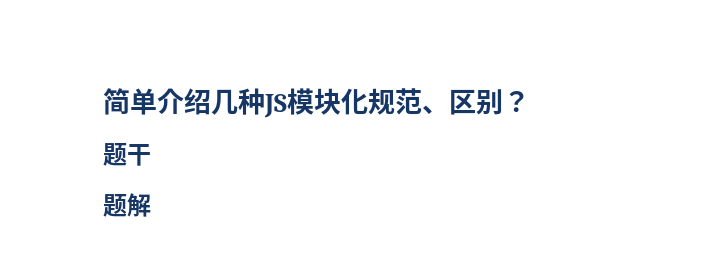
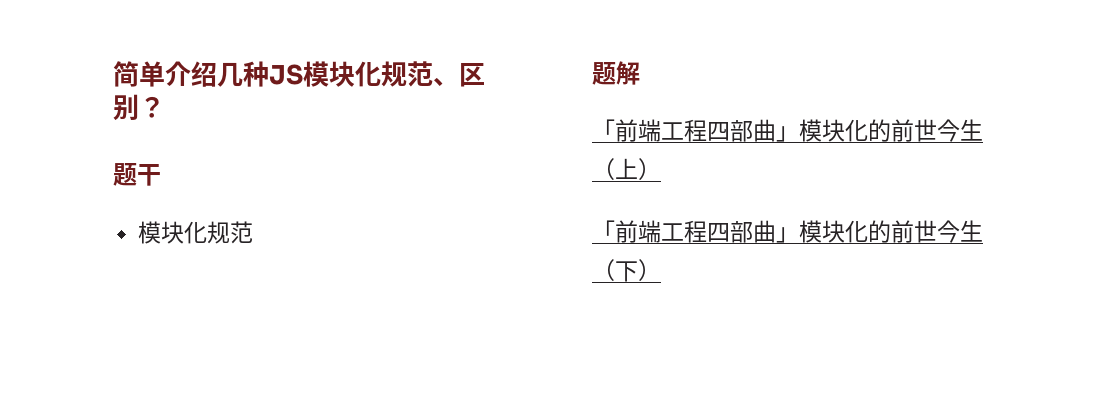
  题干
+ 模块化规范
+ 「前端工程四部曲」模块化的前世今生（上）
+ 「前端工程四部曲」模块化的前世今生（下）

